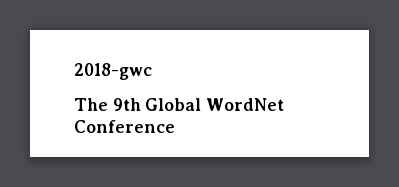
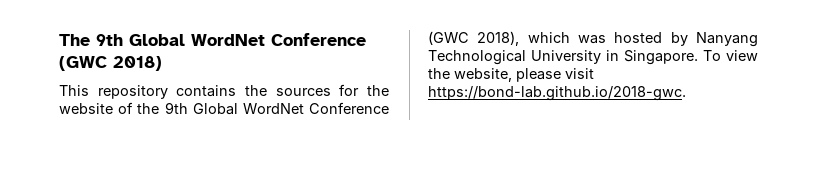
- 2018-gwc
- The 9th Global WordNet Conference
+ The 9th Global WordNet Conference (GWC 2018)
+ This repository contains the sources for the website of the 9th Global WordNet Conference (GWC 2018), which was hosted by Nanyang Technological University in Singapore. To view the website, please visit https://bond-lab.github.io/2018-gwc.

